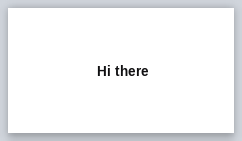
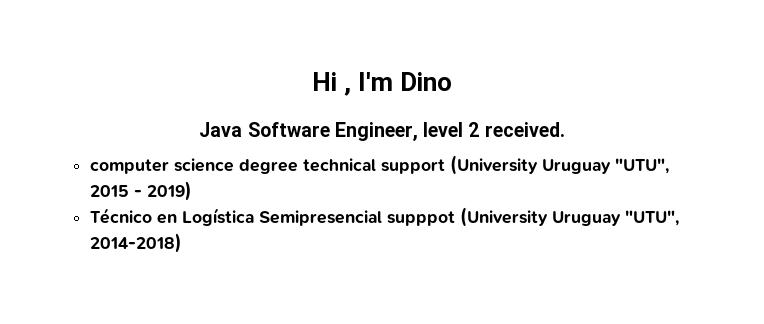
- Hi there
+ Hi , I'm Dino
+ Java Software Engineer, level 2 received.
+ computer science degree technical support (University Uruguay "UTU", 2015 - 2019)
+ Técnico en Logística Semipresencial supppot (University Uruguay "UTU", 2014-2018)

